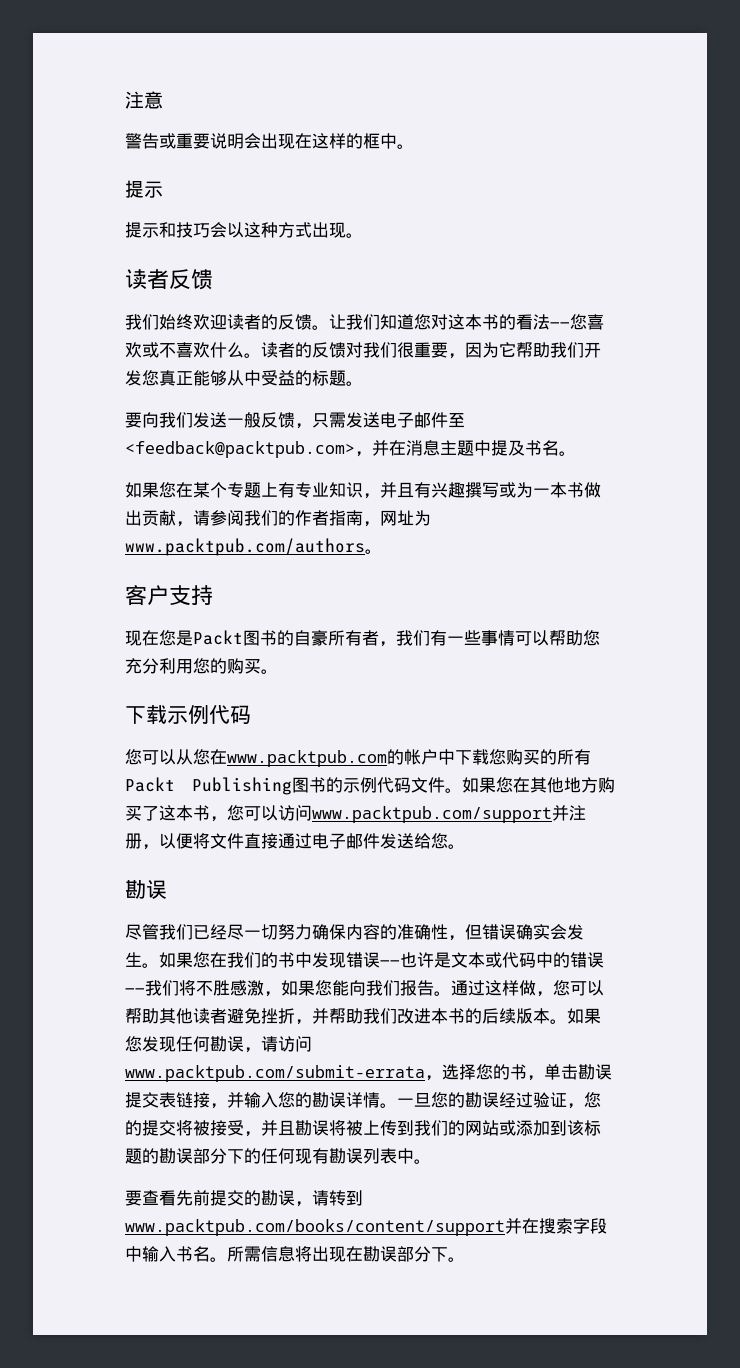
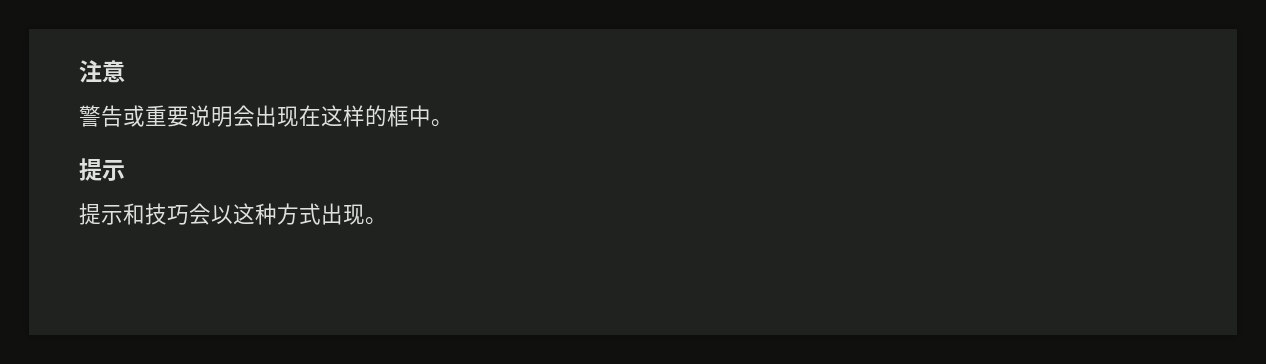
- 读者反馈
- 我们始终欢迎读者的反馈。让我们知道您对这本书的看法——您喜欢或不喜欢什么。读者的反馈对我们很重要，因为它帮助我们开发您真正能够从中受益的标题。
- 要向我们发送一般反馈，只需发送电子邮件至<feedback@packtpub.com>，并在消息主题中提及书名。
- 如果您在某个专题上有专业知识，并且有兴趣撰写或为一本书做出贡献，请参阅我们的作者指南，网址为www.packtpub.com/authors。
- 客户支持
- 现在您是Packt图书的自豪所有者，我们有一些事情可以帮助您充分利用您的购买。
- 下载示例代码
- 您可以从您在www.packtpub.com的帐户中下载您购买的所有Packt Publishing图书的示例代码文件。如果您在其他地方购买了这本书，您可以访问www.packtpub.com/support并注册，以便将文件直接通过电子邮件发送给您。
- 勘误
- 尽管我们已经尽一切努力确保内容的准确性，但错误确实会发生。如果您在我们的书中发现错误——也许是文本或代码中的错误——我们将不胜感激，如果您能向我们报告。通过这样做，您可以帮助其他读者避免挫折，并帮助我们改进本书的后续版本。如果您发现任何勘误，请访问www.packtpub.com/submit-errata，选择您的书，单击勘误提交表链接，并输入您的勘误详情。一旦您的勘误经过验证，您的提交将被接受，并且勘误将被上传到我们的网站或添加到该标题的勘误部分下的任何现有勘误列表中。
- 要查看先前提交的勘误，请转到www.packtpub.com/books/content/support并在搜索字段中输入书名。所需信息将出现在勘误部分下。

